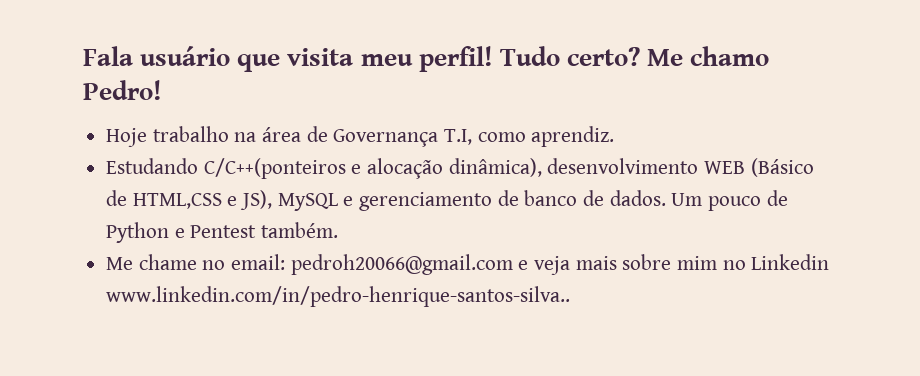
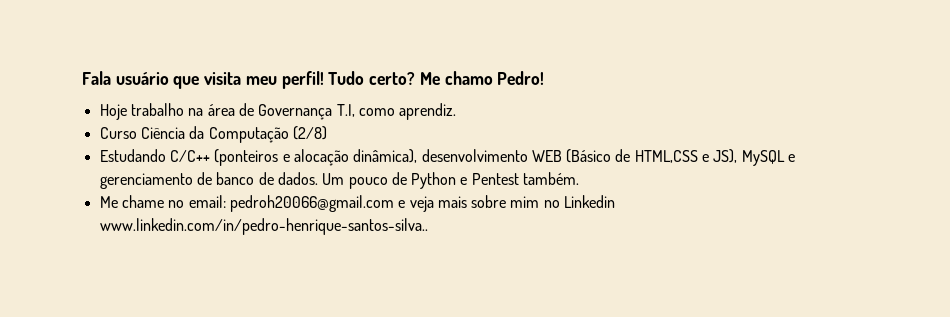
+ Curso Ciência da Computação (2/8)
- Estudando C/C++(ponteiros e alocação dinâmica), desenvolvimento WEB (Básico de HTML,CSS e JS), MySQL e gerenciamento de banco de dados.
+ Estudando C/C++ (ponteiros e alocação dinâmica), desenvolvimento WEB (Básico de HTML,CSS e JS), MySQL e gerenciamento de banco de dados.

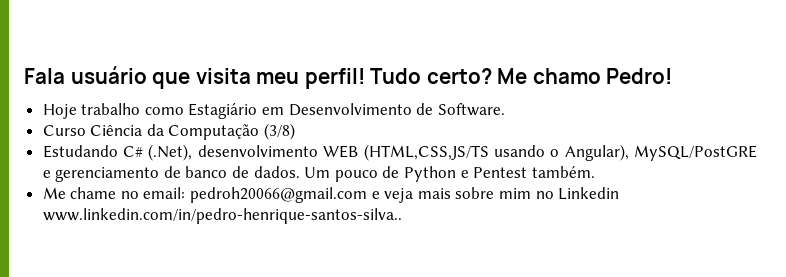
- Hoje trabalho na área de Governança T.I, como aprendiz.
+ Hoje trabalho como Estagiário em Desenvolvimento de Software.
- Curso Ciência da Computação (2/8)
+ Curso Ciência da Computação (3/8)
- Estudando C/C++ (ponteiros e alocação dinâmica), desenvolvimento WEB (Básico de HTML,CSS e JS), MySQL e gerenciamento de banco de dados.
+ Estudando C# (.Net), desenvolvimento WEB (HTML,CSS,JS/TS usando o Angular), MySQL/PostGRE e gerenciamento de banco de dados.

